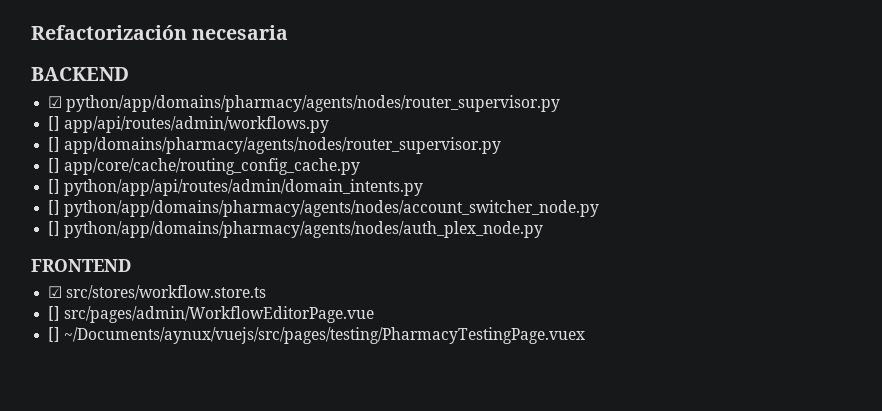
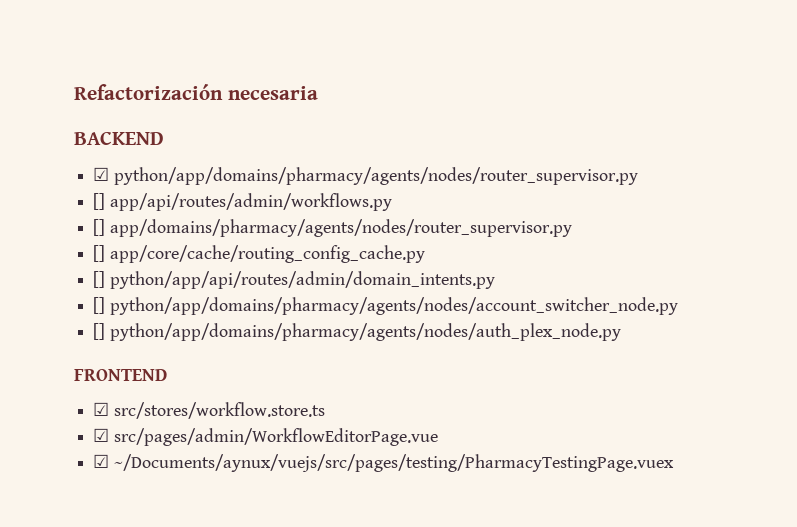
- [] src/pages/admin/WorkflowEditorPage.vue
+ ☑ src/pages/admin/WorkflowEditorPage.vue
- [] ~/Documents/aynux/vuejs/src/pages/testing/PharmacyTestingPage.vuex
+ ☑ ~/Documents/aynux/vuejs/src/pages/testing/PharmacyTestingPage.vuex

